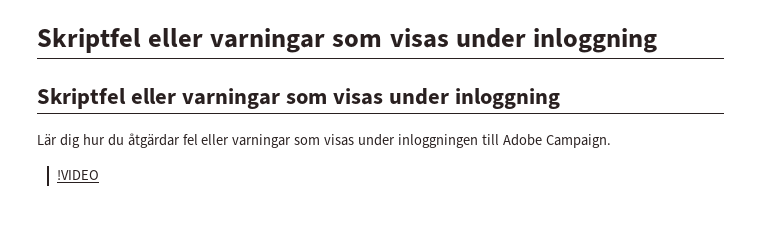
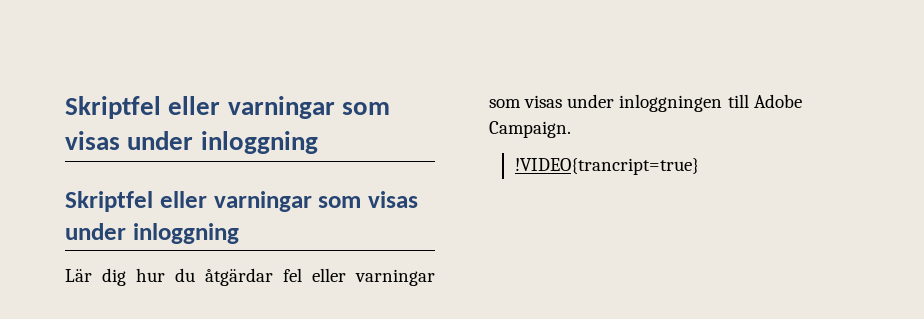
- !VIDEO
+ !VIDEO{trancript=true}

